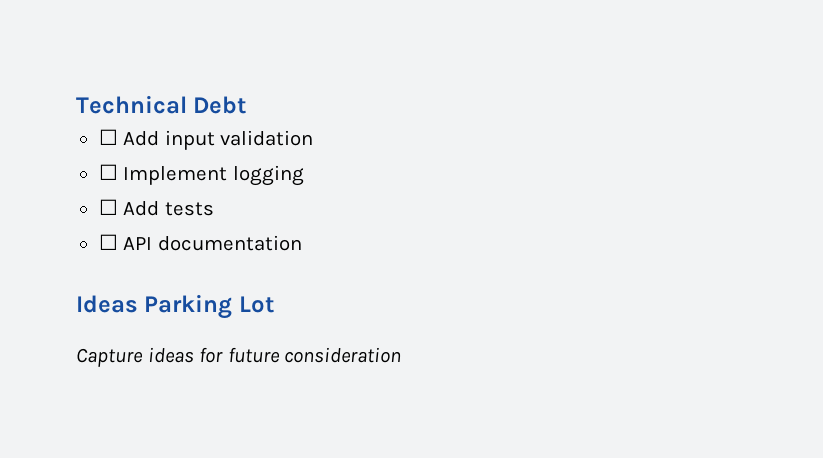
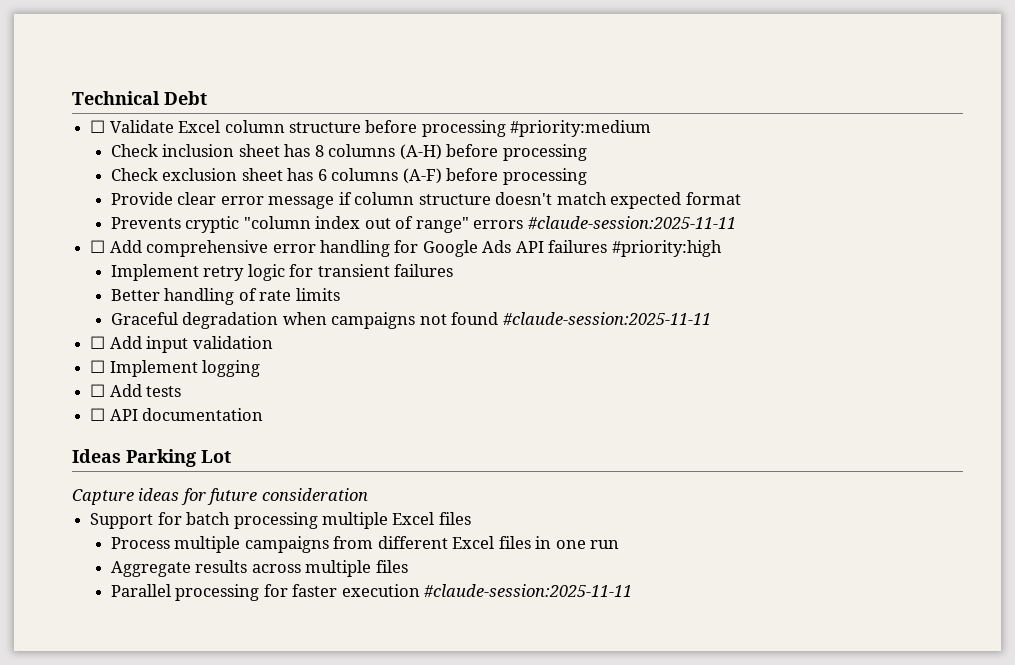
+ ☐ Validate Excel column structure before processing #priority:medium
+ Check inclusion sheet has 8 columns (A-H) before processing
+ Check exclusion sheet has 6 columns (A-F) before processing
+ Provide clear error message if column structure doesn't match expected format
+ Prevents cryptic "column index out of range" errors #claude-session:2025-11-11
+ ☐ Add comprehensive error handling for Google Ads API failures #priority:high
+ Implement retry logic for transient failures
+ Better handling of rate limits
+ Graceful degradation when campaigns not found #claude-session:2025-11-11
+ Support for batch processing multiple Excel files
+ Process multiple campaigns from different Excel files in one run
+ Aggregate results across multiple files
+ Parallel processing for faster execution #claude-session:2025-11-11

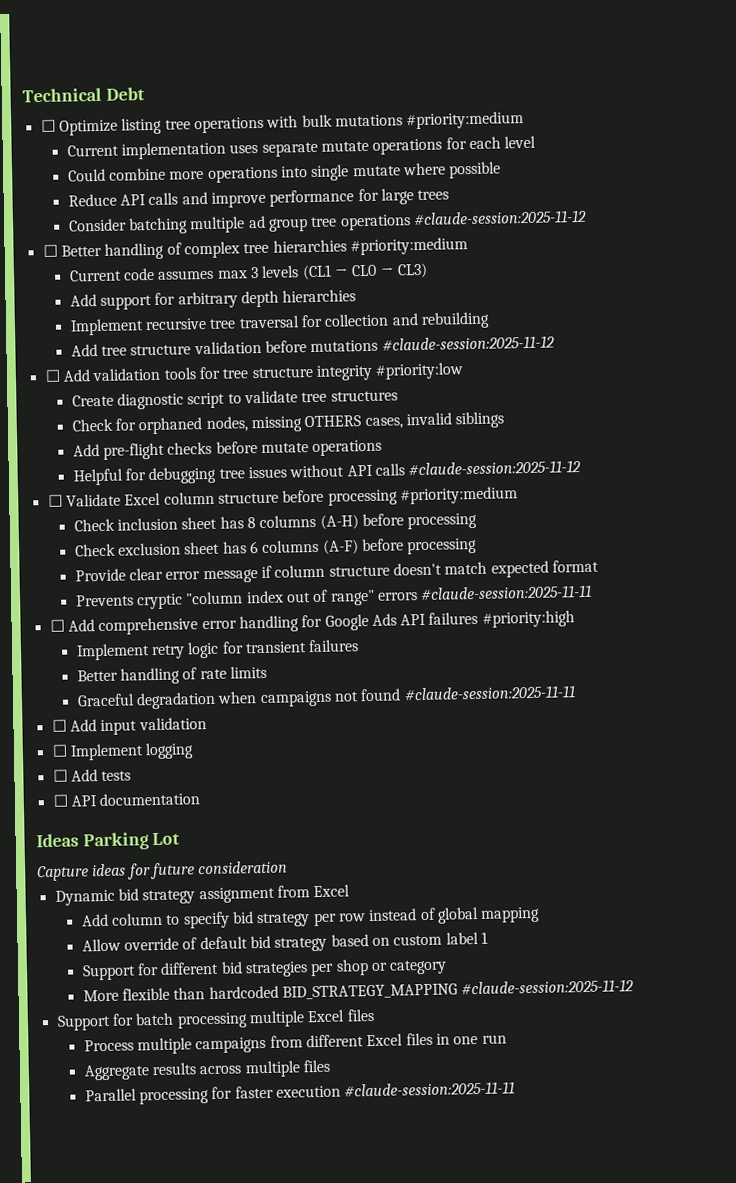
+ ☐ Optimize listing tree operations with bulk mutations #priority:medium
+ Current implementation uses separate mutate operations for each level
+ Could combine more operations into single mutate where possible
+ Reduce API calls and improve performance for large trees
+ Consider batching multiple ad group tree operations #claude-session:2025-11-12
+ ☐ Better handling of complex tree hierarchies #priority:medium
+ Current code assumes max 3 levels (CL1 → CL0 → CL3)
+ Add support for arbitrary depth hierarchies
+ Implement recursive tree traversal for collection and rebuilding
+ Add tree structure validation before mutations #claude-session:2025-11-12
+ ☐ Add validation tools for tree structure integrity #priority:low
+ Create diagnostic script to validate tree structures
+ Check for orphaned nodes, missing OTHERS cases, invalid siblings
+ Add pre-flight checks before mutate operations
+ Helpful for debugging tree issues without API calls #claude-session:2025-11-12
+ Dynamic bid strategy assignment from Excel
+ Add column to specify bid strategy per row instead of global mapping
+ Allow override of default bid strategy based on custom label 1
+ Support for different bid strategies per shop or category
+ More flexible than hardcoded BID_STRATEGY_MAPPING #claude-session:2025-11-12

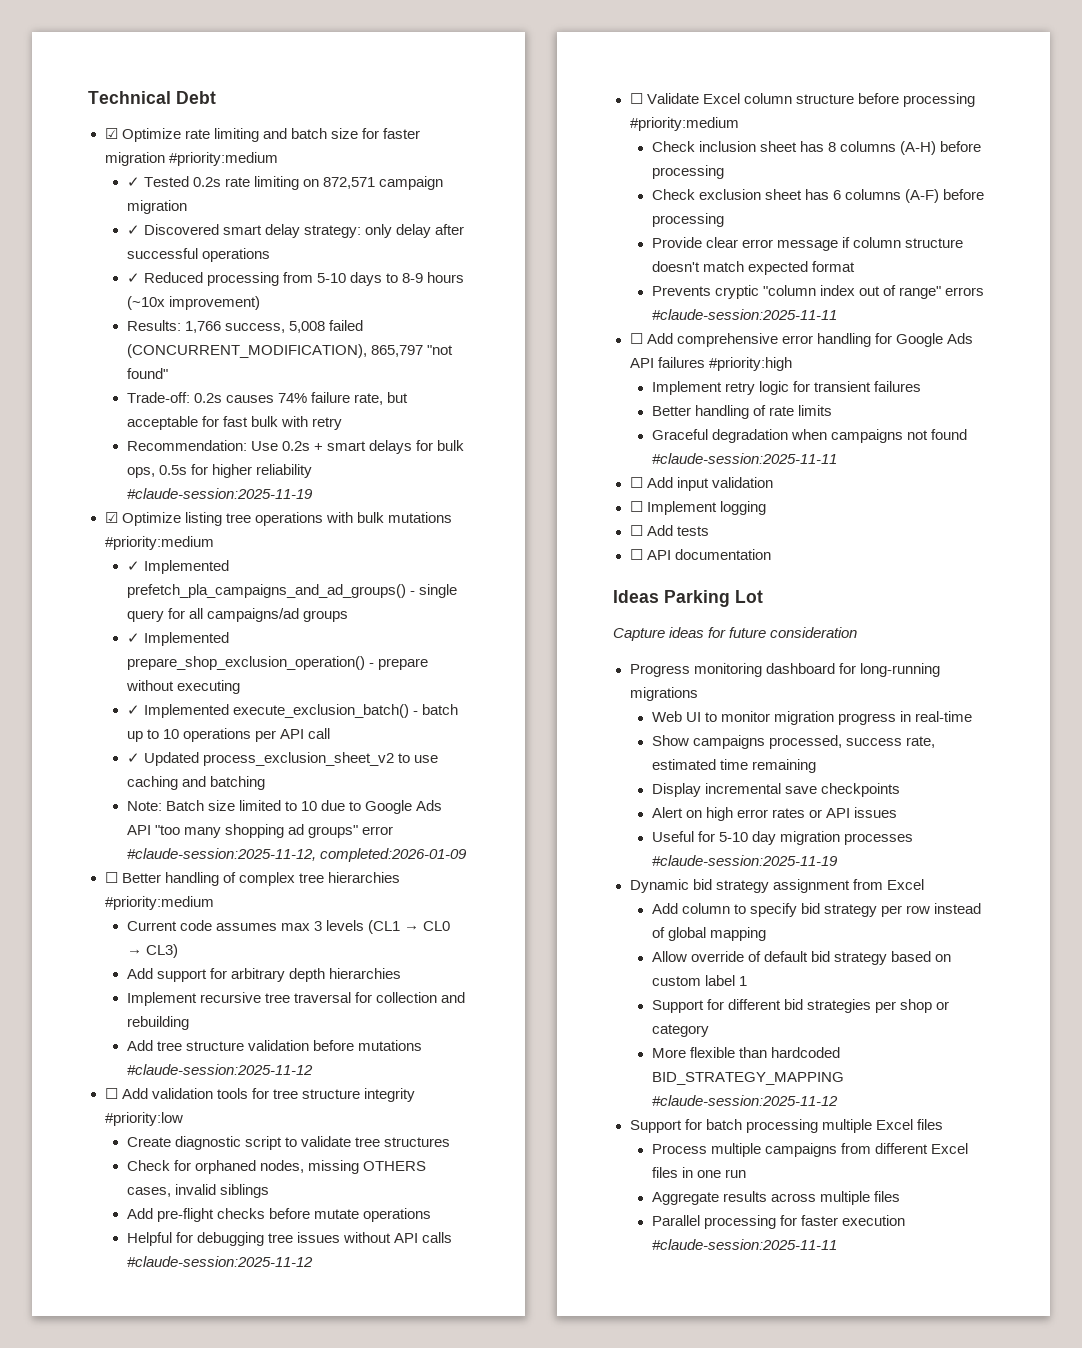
- ☐ Optimize listing tree operations with bulk mutations #priority:medium
+ ☑ Optimize rate limiting and batch size for faster migration #priority:medium
+ ✓ Tested 0.2s rate limiting on 872,571 campaign migration
+ ✓ Discovered smart delay strategy: only delay after successful operations
+ ✓ Reduced processing from 5-10 days to 8-9 hours (~10x improvement)
+ Results: 1,766 success, 5,008 failed (CONCURRENT_MODIFICATION), 865,797 "not found"
+ Trade-off: 0.2s causes 74% failure rate, but acceptable for fast bulk with retry
+ Recommendation: Use 0.2s + smart delays for bulk ops, 0.5s for higher reliability #claude-session:2025-11-19
+ ☑ Optimize listing tree operations with bulk mutations #priority:medium
- Current implementation uses separate mutate operations for each level
- Could combine more operations into single mutate where possible
- Reduce API calls and improve performance for large trees
- Consider batching multiple ad group tree operations #claude-session:2025-11-12
+ ✓ Implemented prefetch_pla_campaigns_and_ad_groups() - single query for all campaigns/ad groups
+ ✓ Implemented prepare_shop_exclusion_operation() - prepare without executing
+ ✓ Implemented execute_exclusion_batch() - batch up to 10 operations per API call
+ ✓ Updated process_exclusion_sheet_v2 to use caching and batching
+ Note: Batch size limited to 10 due to Google Ads API "too many shopping ad groups" error #claude-session:2025-11-12, completed:2026-01-09
+ Progress monitoring dashboard for long-running migrations
+ Web UI to monitor migration progress in real-time
+ Show campaigns processed, success rate, estimated time remaining
+ Display incremental save checkpoints
+ Alert on high error rates or API issues
+ Useful for 5-10 day migration processes #claude-session:2025-11-19

